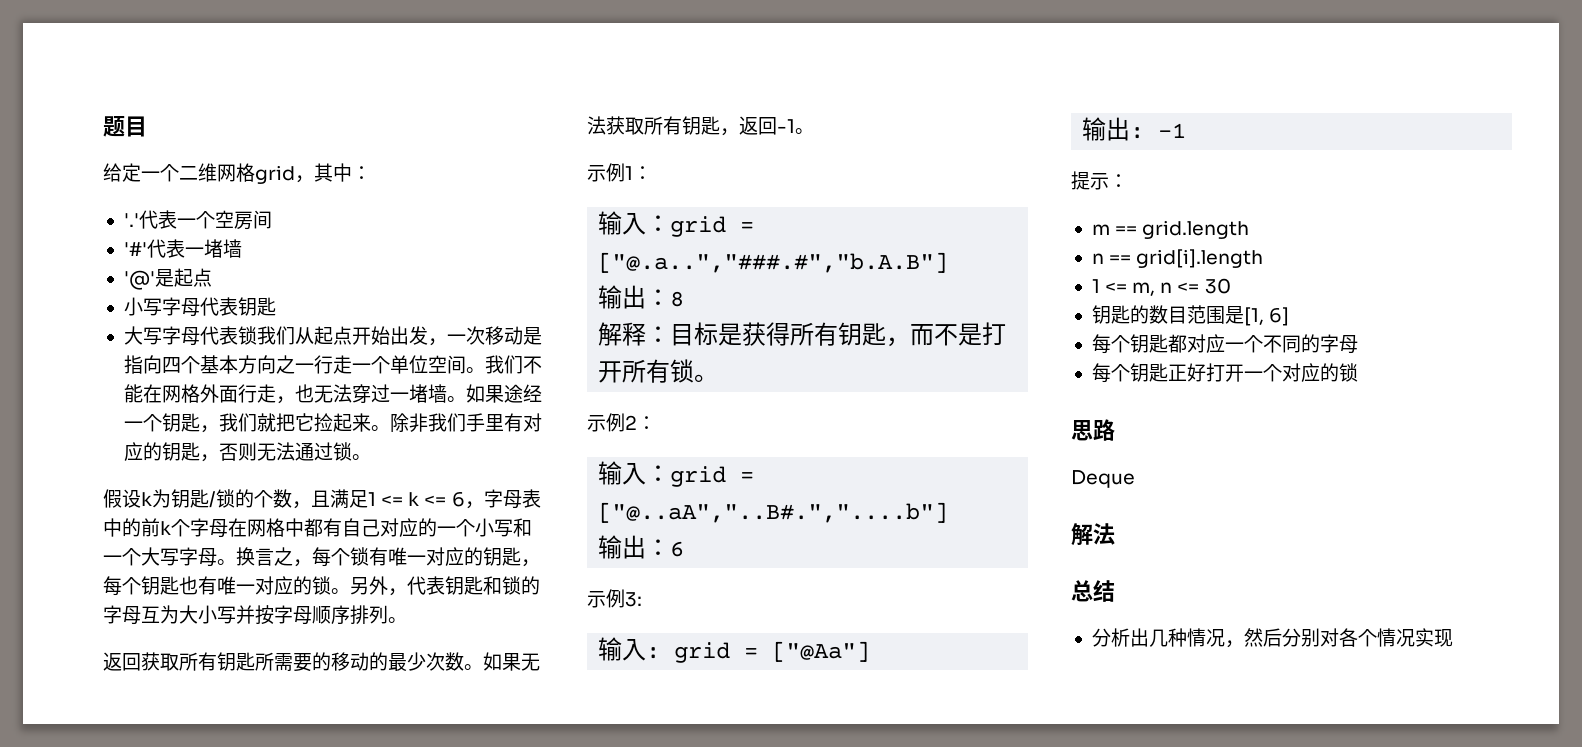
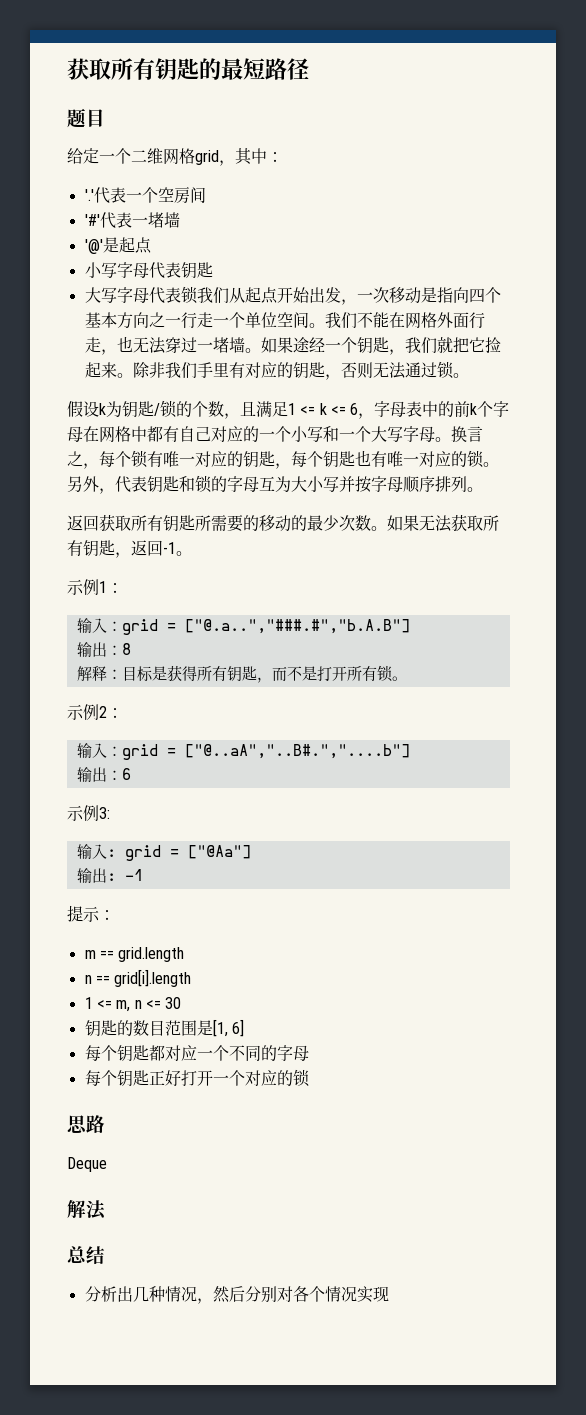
+ 获取所有钥匙的最短路径

